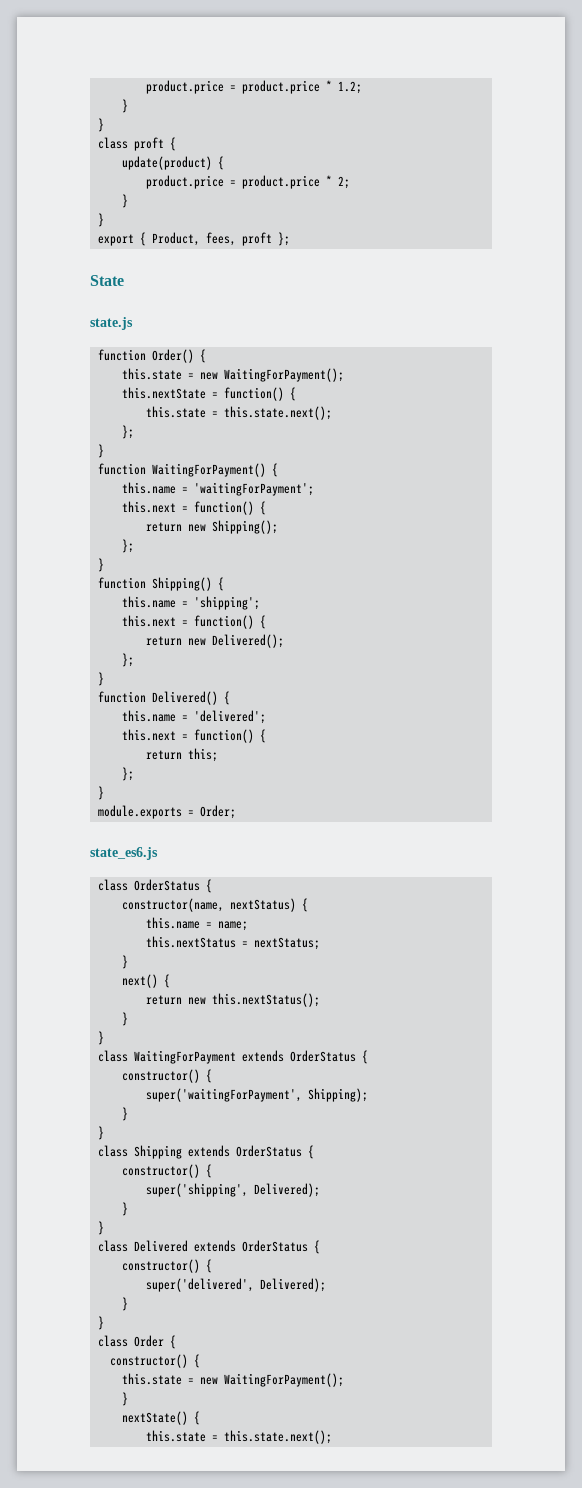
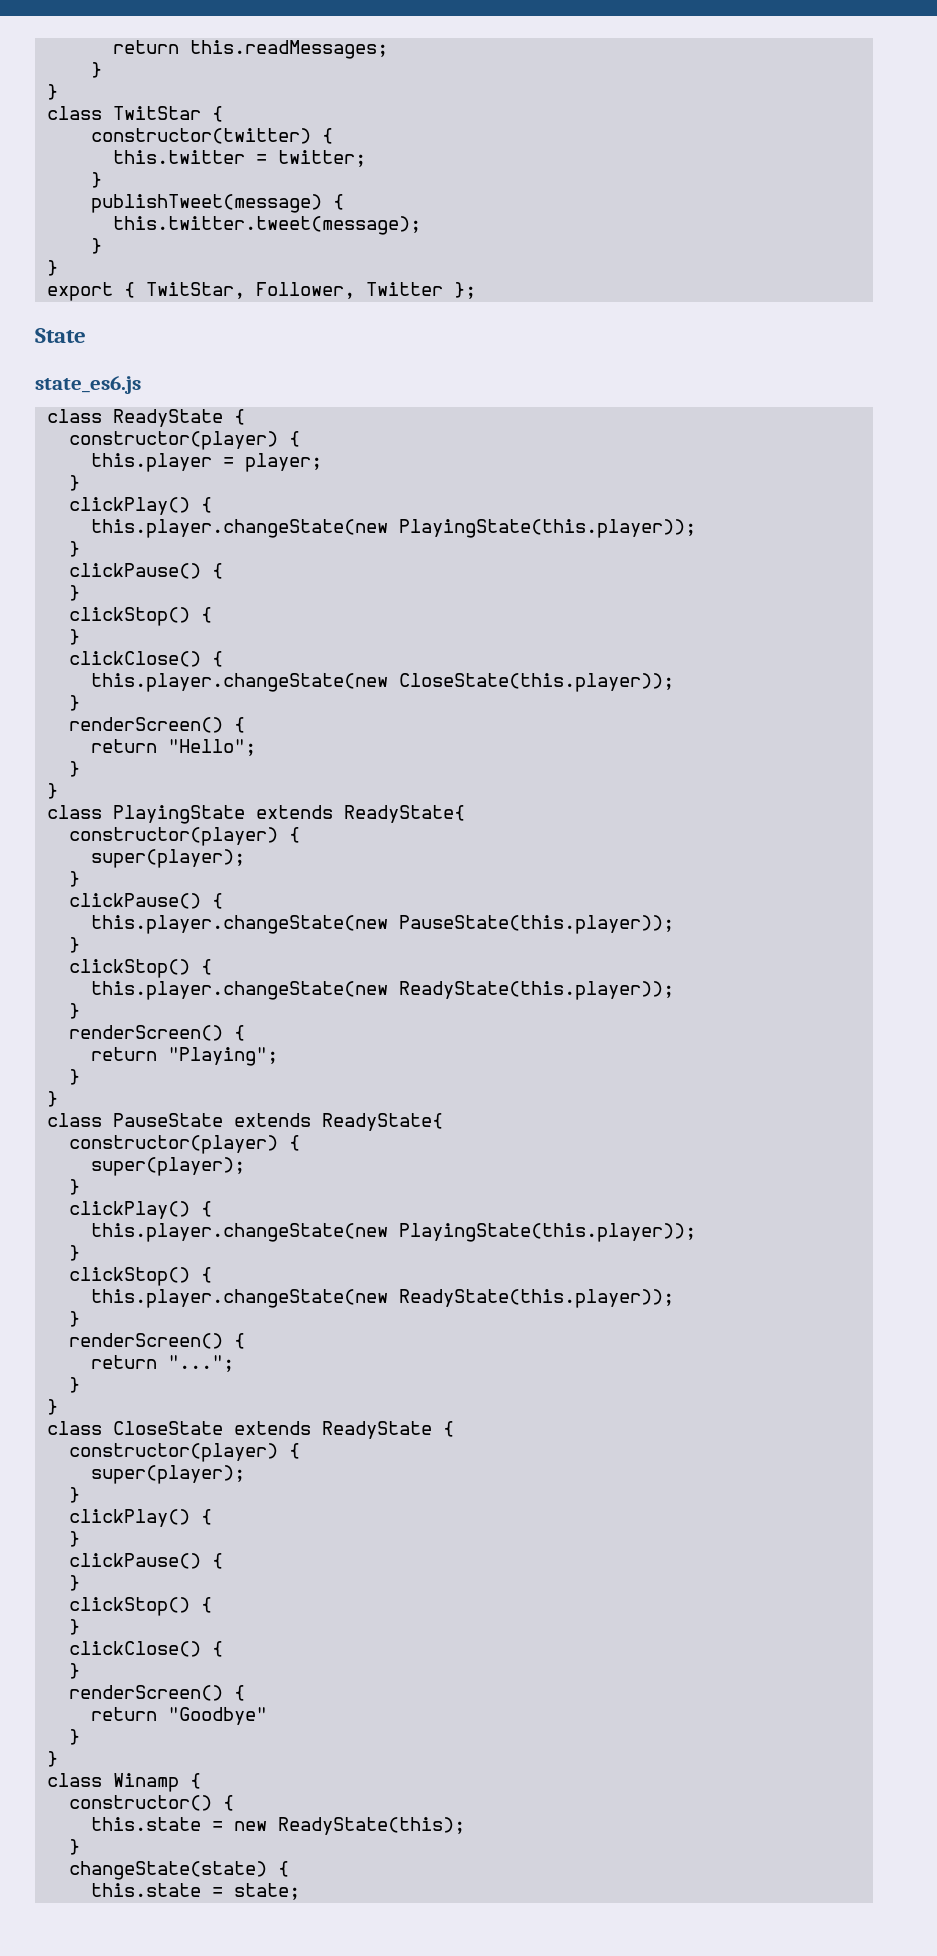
- product.price = product.price * 1.2;
+ return this.readMessages;
  }
  }
- class proft {
- update(product) {
- product.price = product.price * 2;
+ class TwitStar {
+ constructor(twitter) {
+ this.twitter = twitter;
+ }
+ publishTweet(message) {
+ this.twitter.tweet(message);
- export { Product, fees, proft };
+ export { TwitStar, Follower, Twitter };
- state.js
- function Order() {
- this.state = new WaitingForPayment();
- this.nextState = function() {
- this.state = this.state.next();
- };
+ state_es6.js
+ class ReadyState {
+ constructor(player) {
+ this.player = player;
  }
- function WaitingForPayment() {
- this.name = 'waitingForPayment';
- this.next = function() {
- return new Shipping();
- };
+ clickPlay() {
+ this.player.changeState(new PlayingState(this.player));
  }
- function Shipping() {
- this.name = 'shipping';
- this.next = function() {
- return new Delivered();
- };
+ clickPause() {
  }
- function Delivered() {
- this.name = 'delivered';
- this.next = function() {
- return this;
- };
+ clickStop() {
  }
- module.exports = Order;
- state_es6.js
- class OrderStatus {
- constructor(name, nextStatus) {
- this.name = name;
- this.nextStatus = nextStatus;
+ clickClose() {
+ this.player.changeState(new CloseState(this.player));
  }
- next() {
- return new this.nextStatus();
+ renderScreen() {
+ return "Hello";
  }
  }
- class WaitingForPayment extends OrderStatus {
- constructor() {
- super('waitingForPayment', Shipping);
+ class PlayingState extends ReadyState{
+ constructor(player) {
+ super(player);
+ }
+ clickPause() {
+ this.player.changeState(new PauseState(this.player));
+ }
+ clickStop() {
+ this.player.changeState(new ReadyState(this.player));
+ }
+ renderScreen() {
+ return "Playing";
  }
  }
- class Shipping extends OrderStatus {
- constructor() {
- super('shipping', Delivered);
+ class PauseState extends ReadyState{
+ constructor(player) {
+ super(player);
+ }
+ clickPlay() {
+ this.player.changeState(new PlayingState(this.player));
+ }
+ clickStop() {
+ this.player.changeState(new ReadyState(this.player));
+ }
+ renderScreen() {
+ return "...";
  }
  }
- class Delivered extends OrderStatus {
- constructor() {
- super('delivered', Delivered);
+ class CloseState extends ReadyState {
+ constructor(player) {
+ super(player);
+ }
+ clickPlay() {
+ }
+ clickPause() {
+ }
+ clickStop() {
+ }
+ clickClose() {
+ }
+ renderScreen() {
+ return "Goodbye"
  }
  }
- class Order {
+ class Winamp {
  constructor() {
- this.state = new WaitingForPayment();
+ this.state = new ReadyState(this);
  }
- nextState() {
- this.state = this.state.next();
+ changeState(state) {
+ this.state = state;

